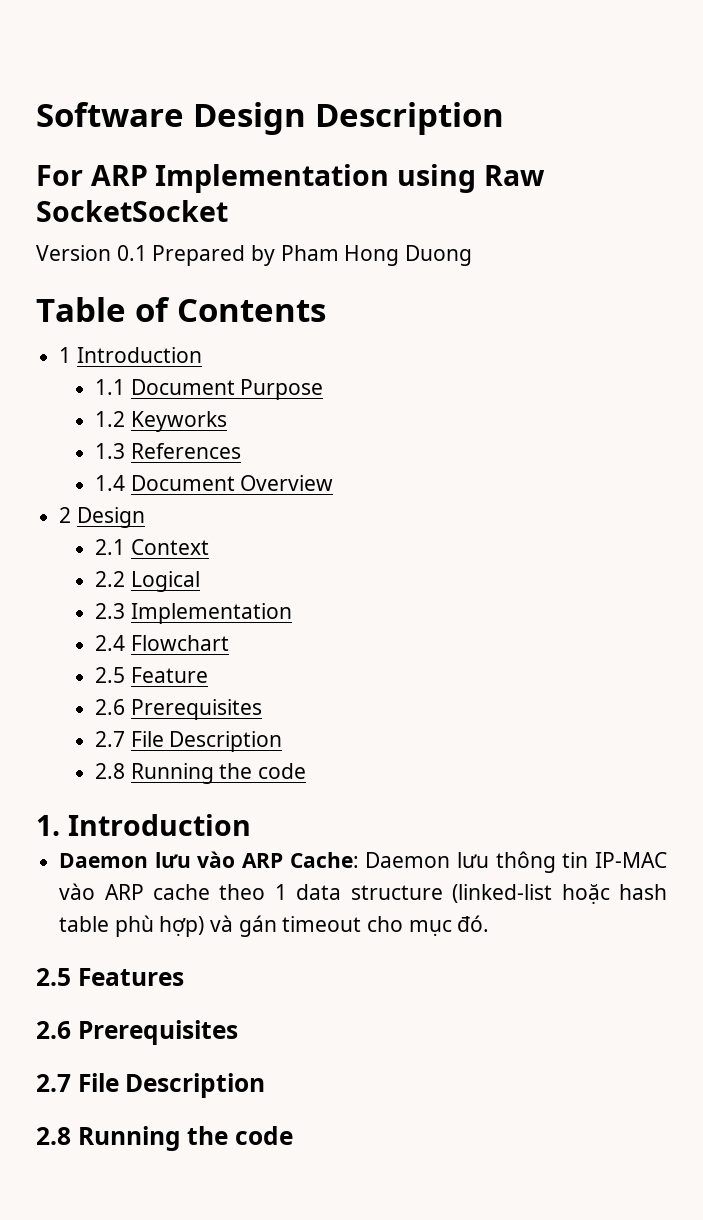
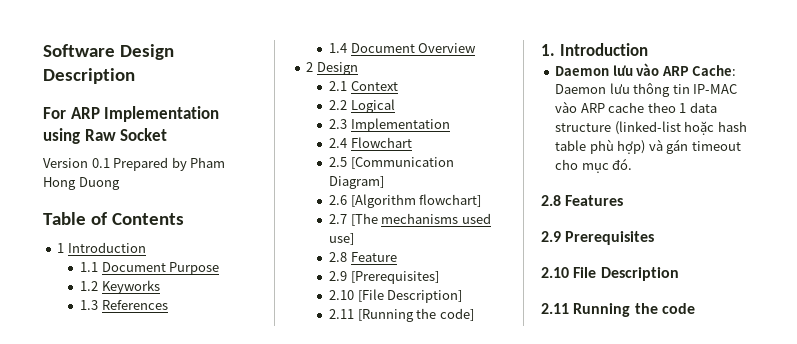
- For ARP Implementation using Raw SocketSocket
+ For ARP Implementation using Raw Socket
- 2.5 Feature
- 2.6 Prerequisites
- 2.7 File Description
- 2.8 Running the code
+ 2.5 [Communication Diagram]
+ 2.6 [Algorithm flowchart]
+ 2.7 [The mechanisms used use]
+ 2.8 Feature
+ 2.9 [Prerequisites]
+ 2.10 [File Description]
+ 2.11 [Running the code]
- 2.5 Features
- 2.6 Prerequisites
- 2.7 File Description
- 2.8 Running the code
+ 2.8 Features
+ 2.9 Prerequisites
+ 2.10 File Description
+ 2.11 Running the code

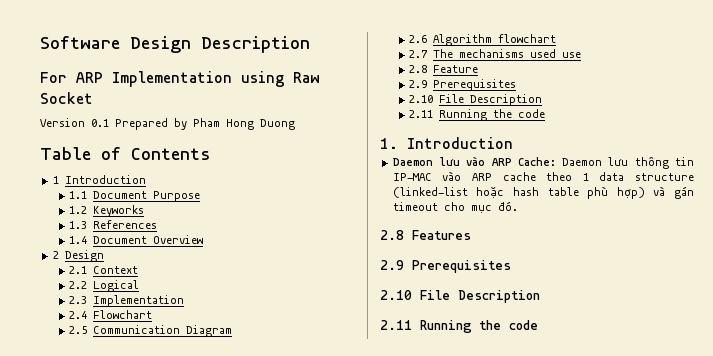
- 2.5 [Communication Diagram]
+ 2.5 Communication Diagram
- 2.6 [Algorithm flowchart]
+ 2.6 Algorithm flowchart
- 2.7 [The mechanisms used use]
+ 2.7 The mechanisms used use
  2.8 Feature
- 2.9 [Prerequisites]
- 2.10 [File Description]
- 2.11 [Running the code]
+ 2.9 Prerequisites
+ 2.10 File Description
+ 2.11 Running the code

